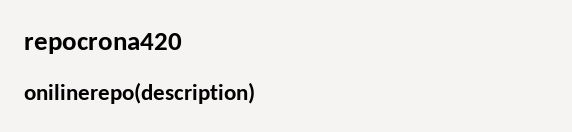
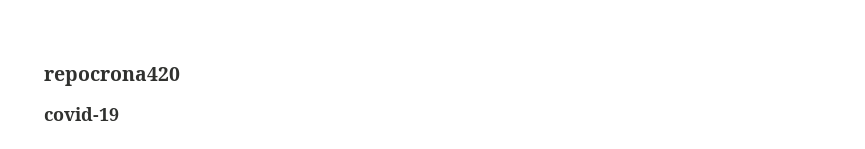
- onilinerepo(description)
+ covid-19

